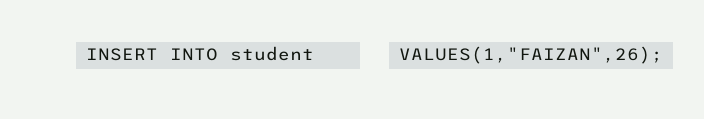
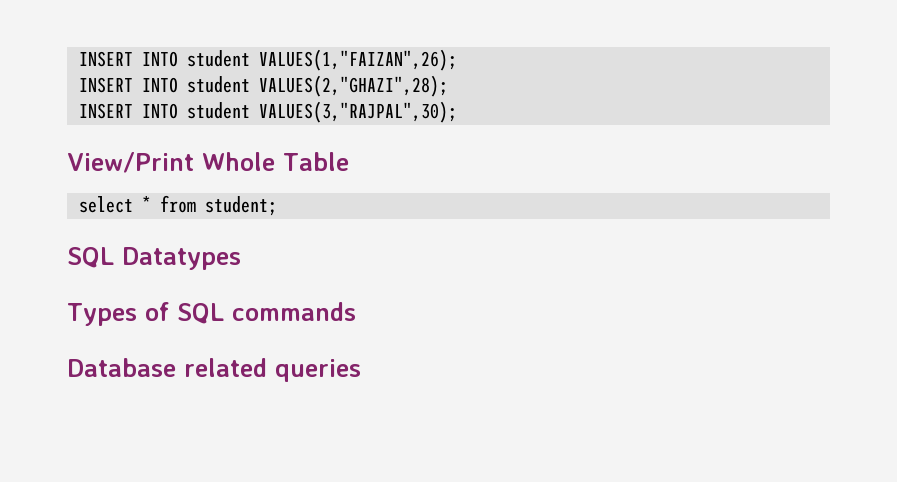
+ INSERT INTO student VALUES(2,"GHAZI",28);
+ INSERT INTO student VALUES(3,"RAJPAL",30);
+ View/Print Whole Table
+ select * from student;
+ SQL Datatypes
+ Types of SQL commands
+ Database related queries

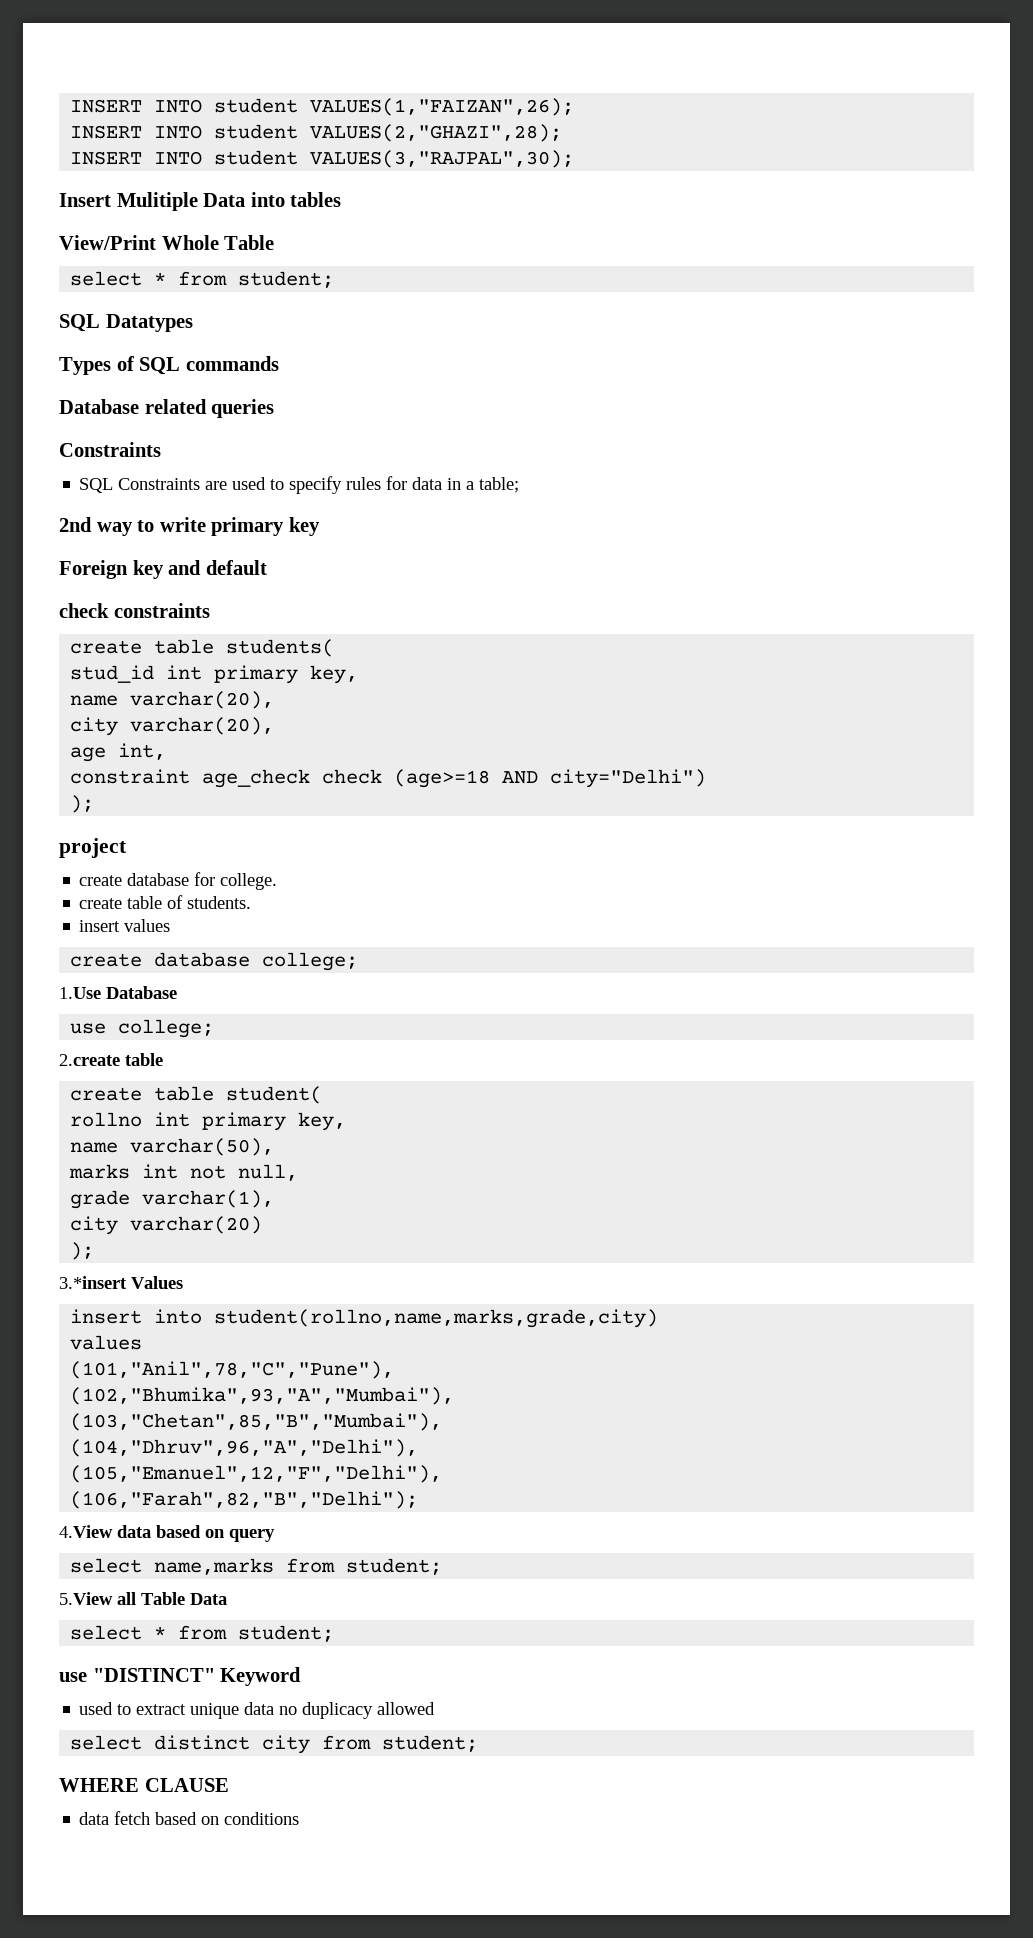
+ Insert Mulitiple Data into tables
  Database related queries
+ Constraints
+ SQL Constraints are used to specify rules for data in a table;
+ 2nd way to write primary key
+ Foreign key and default
+ check constraints
+ create table students(
+ stud_id int primary key,
+ name varchar(20),
+ city varchar(20),
+ age int,
+ constraint age_check check (age>=18 AND city="Delhi")
+ );
+ project
+ create database for college.
+ create table of students.
+ insert values
+ create database college;
+ 1.Use Database
+ use college;
+ 2.create table
+ create table student(
+ rollno int primary key,
+ name varchar(50),
+ marks int not null,
+ grade varchar(1),
+ city varchar(20)
+ );
+ 3.*insert Values
+ insert into student(rollno,name,marks,grade,city)
+ values
+ (101,"Anil",78,"C","Pune"),
+ (102,"Bhumika",93,"A","Mumbai"),
+ (103,"Chetan",85,"B","Mumbai"),
+ (104,"Dhruv",96,"A","Delhi"),
+ (105,"Emanuel",12,"F","Delhi"),
+ (106,"Farah",82,"B","Delhi");
+ 4.View data based on query
+ select name,marks from student;
+ 5.View all Table Data
+ select * from student;
+ use "DISTINCT" Keyword
+ used to extract unique data no duplicacy allowed
+ select distinct city from student;
+ WHERE CLAUSE
+ data fetch based on conditions

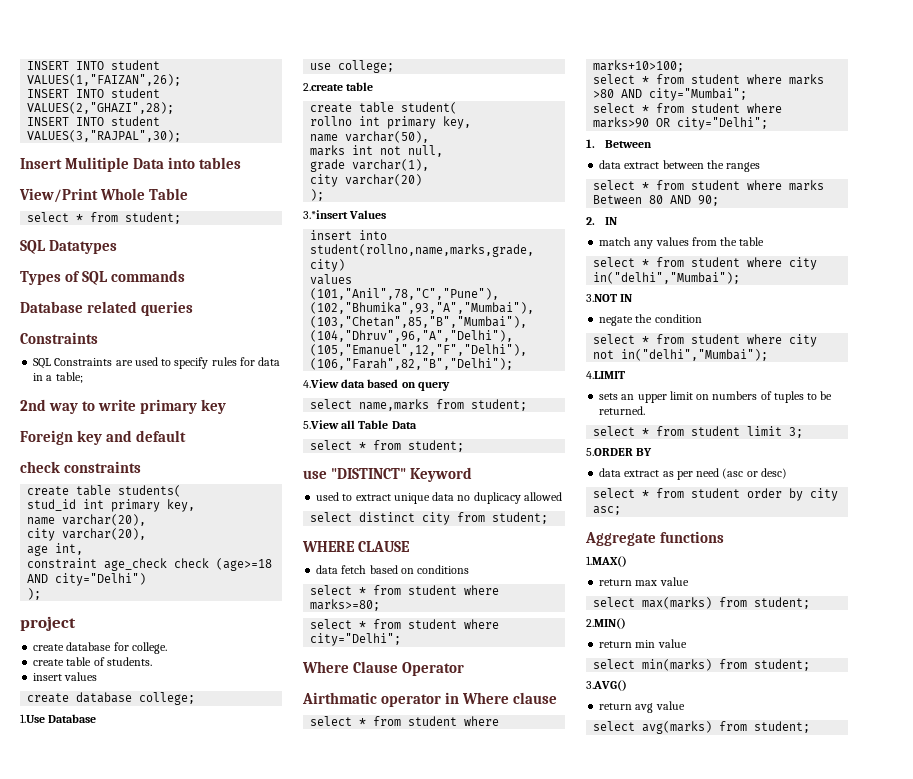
+ select * from student where marks>=80;
+ select * from student where city="Delhi";
+ Where Clause Operator
+ Airthmatic operator in Where clause
+ select * from student where marks+10>100;
+ select * from student where marks >80 AND city="Mumbai";
+ select * from student where marks>90 OR city="Delhi";
+ 1. Between
+ data extract between the ranges
+ select * from student where marks Between 80 AND 90;
+ 2. IN
+ match any values from the table
+ select * from student where city in("delhi","Mumbai");
+ 3.NOT IN
+ negate the condition
+ select * from student where city not in("delhi","Mumbai");
+ 4.LIMIT
+ sets an upper limit on numbers of tuples to be returned.
+ select * from student limit 3;
+ 5.ORDER BY
+ data extract as per need (asc or desc)
+ select * from student order by city asc;
+ Aggregate functions
+ 1.MAX()
+ return max value
+ select max(marks) from student;
+ 2.MIN()
+ return min value
+ select min(marks) from student;
+ 3.AVG()
+ return avg value
+ select avg(marks) from student;

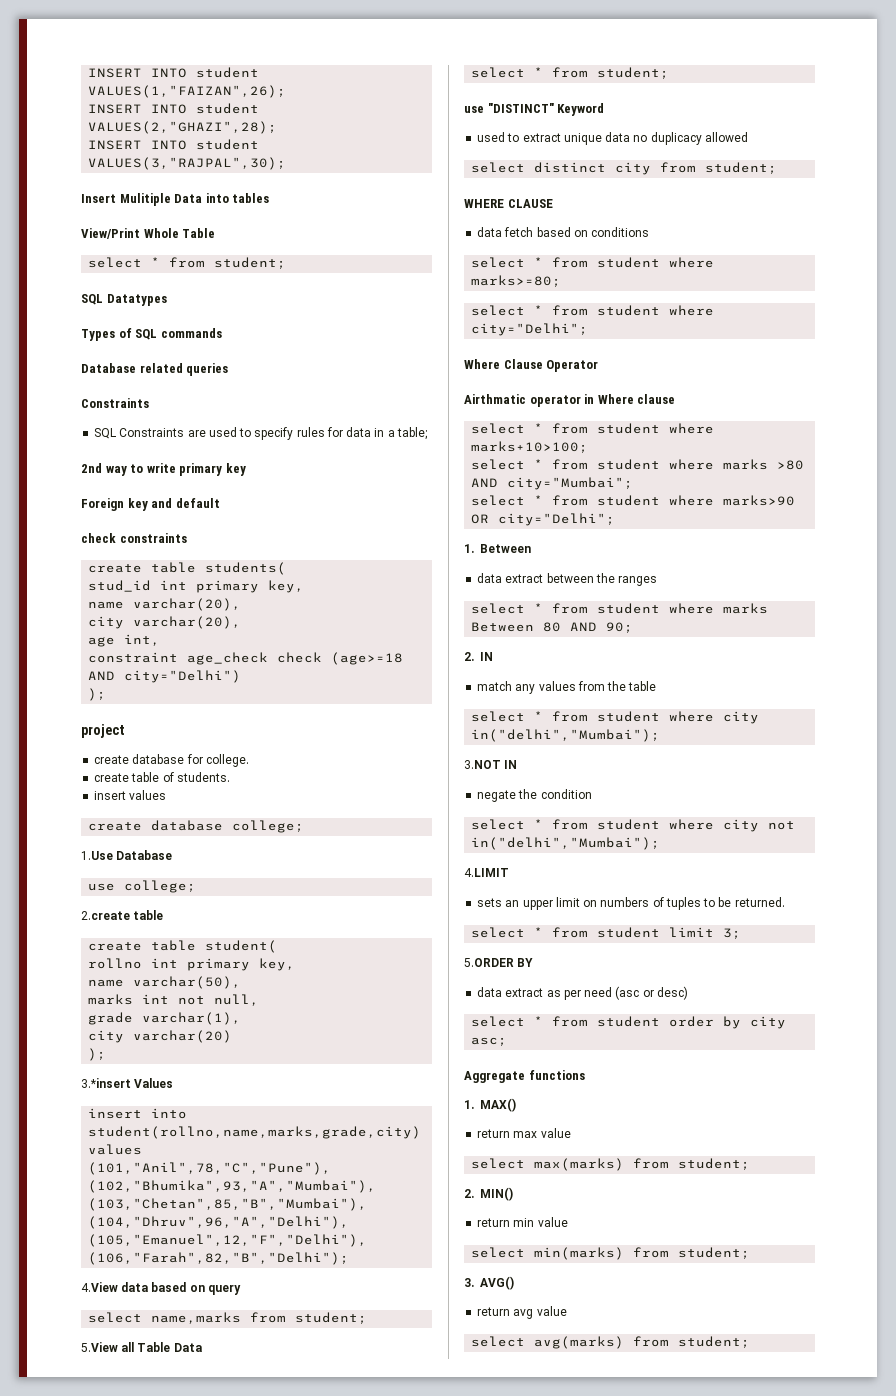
- 1.MAX()
+ 1. MAX()
- 2.MIN()
+ 2. MIN()
- 3.AVG()
+ 3. AVG()

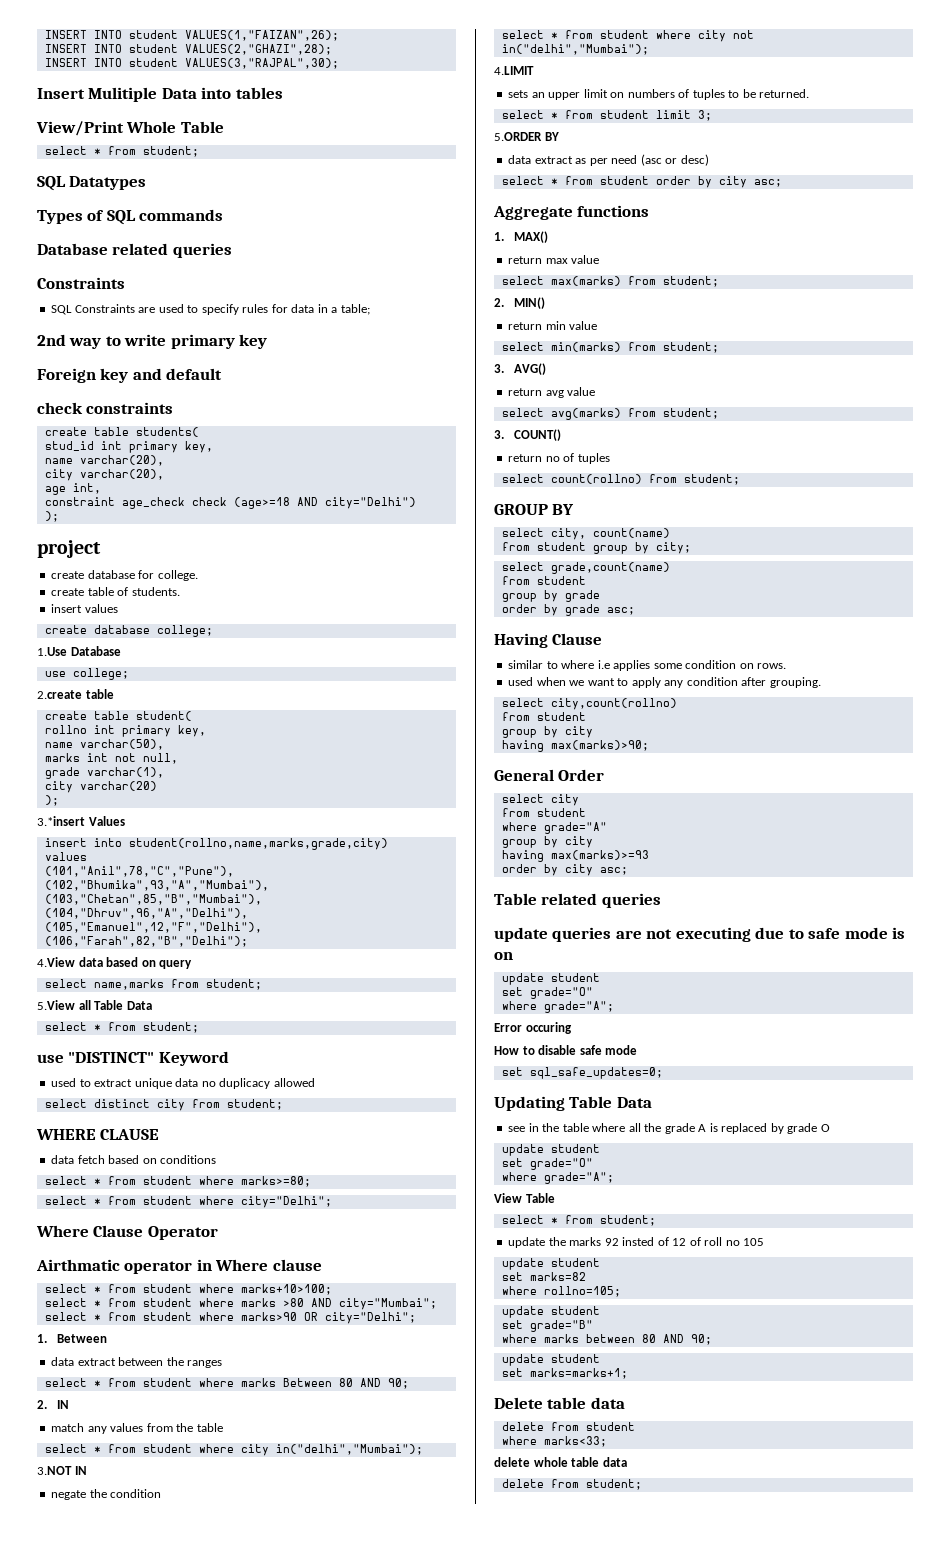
+ 3. COUNT()
+ return no of tuples
+ select count(rollno) from student;
+ GROUP BY
+ select city, count(name)
+ from student group by city;
+ select grade,count(name)
+ from student
+ group by grade
+ order by grade asc;
+ Having Clause
+ similar to where i.e applies some condition on rows.
+ used when we want to apply any condition after grouping.
+ select city,count(rollno)
+ from student
+ group by city
+ having max(marks)>90;
+ General Order
+ select city
+ from student
+ where grade="A"
+ group by city
+ having max(marks)>=93
+ order by city asc;
+ Table related queries
+ update queries are not executing due to safe mode is on
+ update student
+ set grade="O"
+ where grade="A";
+ Error occuring
+ How to disable safe mode
+ set sql_safe_updates=0;
+ Updating Table Data
+ see in the table where all the grade A is replaced by grade O
+ update student
+ set grade="O"
+ where grade="A";
+ View Table
+ select * from student;
+ update the marks 92 insted of 12 of roll no 105
+ update student
+ set marks=82
+ where rollno=105;
+ update student
+ set grade="B"
+ where marks between 80 AND 90;
+ update student
+ set marks=marks+1;
+ Delete table data
+ delete from student
+ where marks<33;
+ delete whole table data
+ delete from student;

